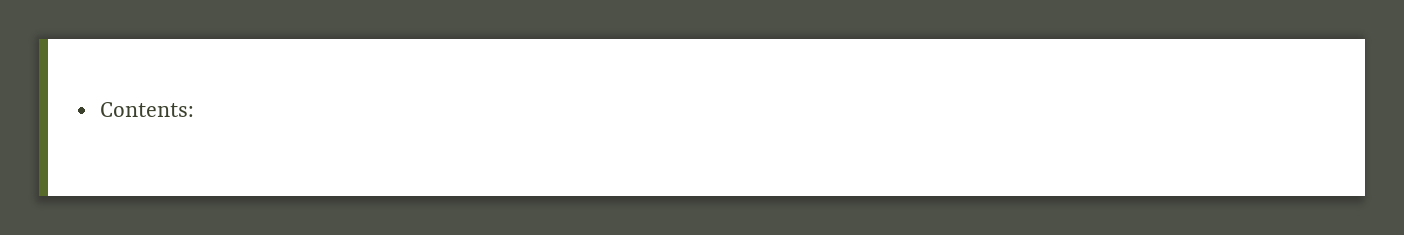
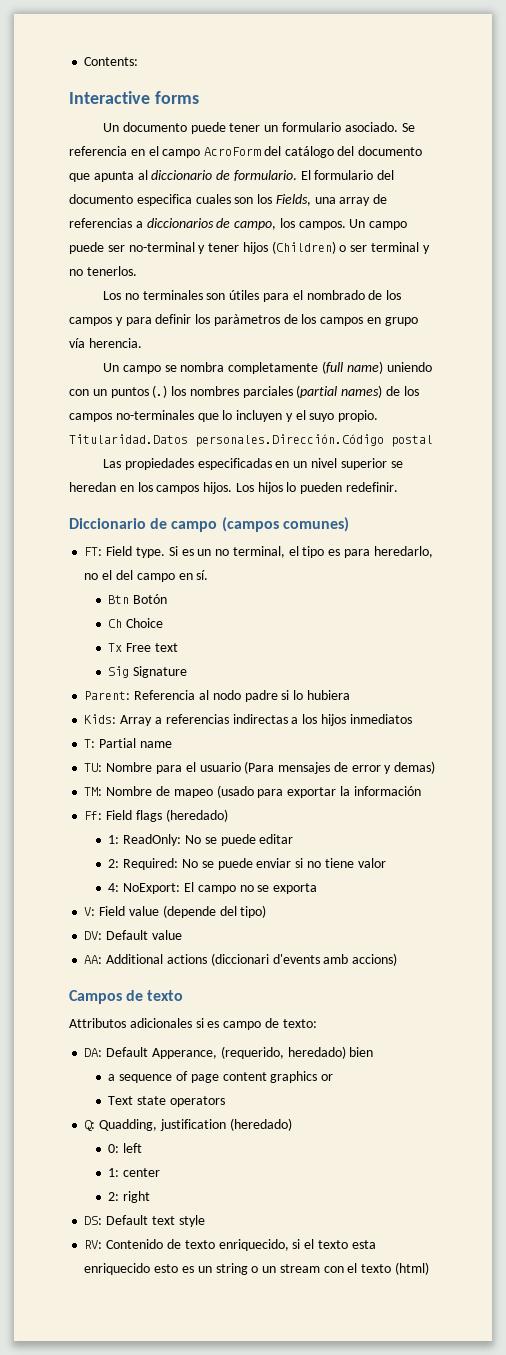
+ Interactive forms
+ Un documento puede tener un formulario asociado. Se referencia en el campo AcroForm del catálogo del documento que apunta al diccionario de formulario. El formulario del documento especifica cuales son los Fields, una array de referencias a diccionarios de campo, los campos. Un campo puede ser no-terminal y tener hijos (Children) o ser terminal y no tenerlos.
+ Los no terminales son útiles para el nombrado de los campos y para definir los paràmetros de los campos en grupo vía herencia.
+ Un campo se nombra completamente (full name) uniendo con un puntos (.) los nombres parciales (partial names) de los campos no-terminales que lo incluyen y el suyo propio. Titularidad.Datos personales.Dirección.Código postal
+ Las propiedades especificadas en un nivel superior se heredan en los campos hijos. Los hijos lo pueden redefinir.
+ Diccionario de campo (campos comunes)
+ FT: Field type. Si es un no terminal, el tipo es para heredarlo, no el del campo en sí.
+ Btn Botón
+ Ch Choice
+ Tx Free text
+ Sig Signature
+ Parent: Referencia al nodo padre si lo hubiera
+ Kids: Array a referencias indirectas a los hijos inmediatos
+ T: Partial name
+ TU: Nombre para el usuario (Para mensajes de error y demas)
+ TM: Nombre de mapeo (usado para exportar la información
+ Ff: Field flags (heredado)
+ 1: ReadOnly: No se puede editar
+ 2: Required: No se puede enviar si no tiene valor
+ 4: NoExport: El campo no se exporta
+ V: Field value (depende del tipo)
+ DV: Default value
+ AA: Additional actions (diccionari d'events amb accions)
+ Campos de texto
+ Attributos adicionales si es campo de texto:
+ DA: Default Apperance, (requerido, heredado) bien
+ a sequence of page content graphics or
+ Text state operators
+ Q: Quadding, justification (heredado)
+ 0: left
+ 1: center
+ 2: right
+ DS: Default text style
+ RV: Contenido de texto enriquecido, si el texto esta enriquecido esto es un string o un stream con el texto (html)

